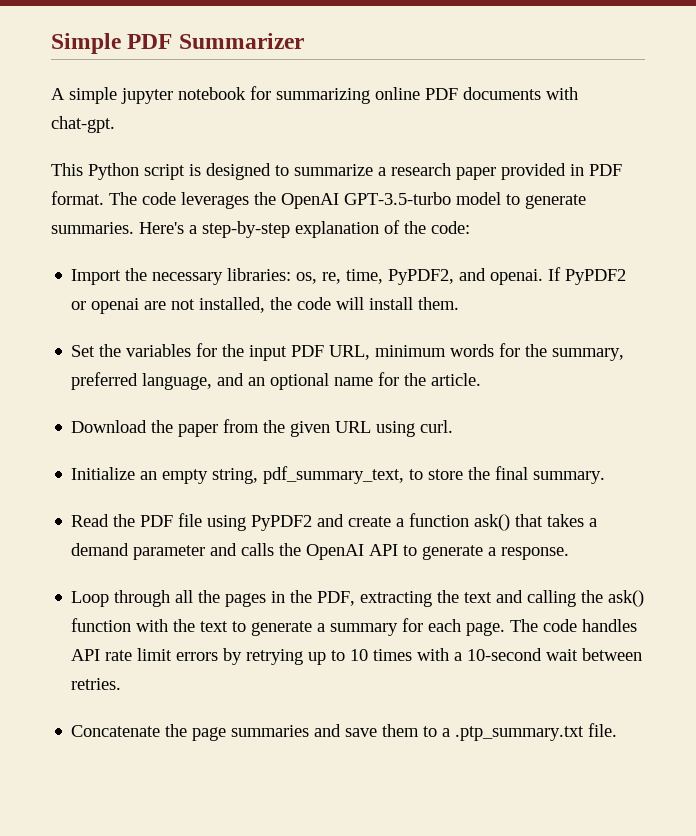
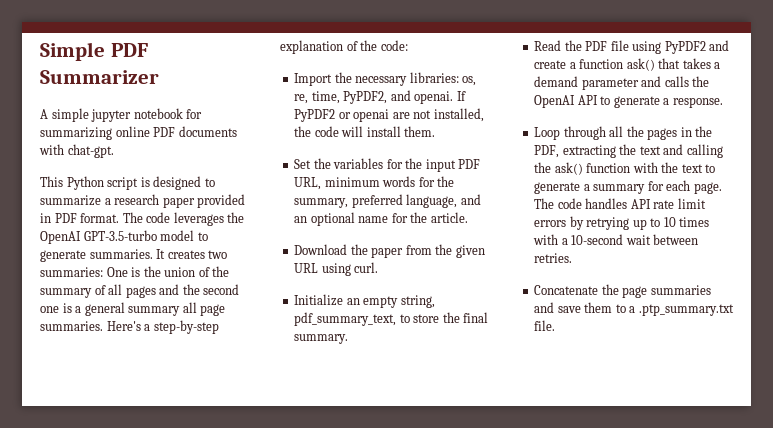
+ It creates two summaries: One is the union of the summary of all pages and the second one is a general summary all page summaries.

